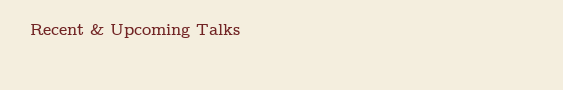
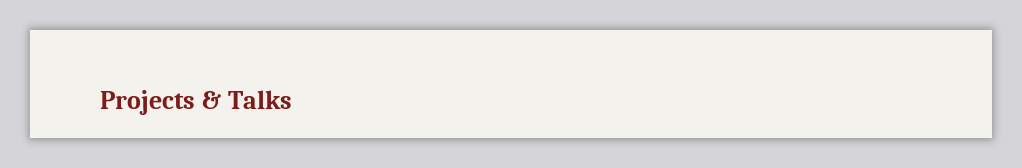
- Recent & Upcoming Talks
+ Projects & Talks

